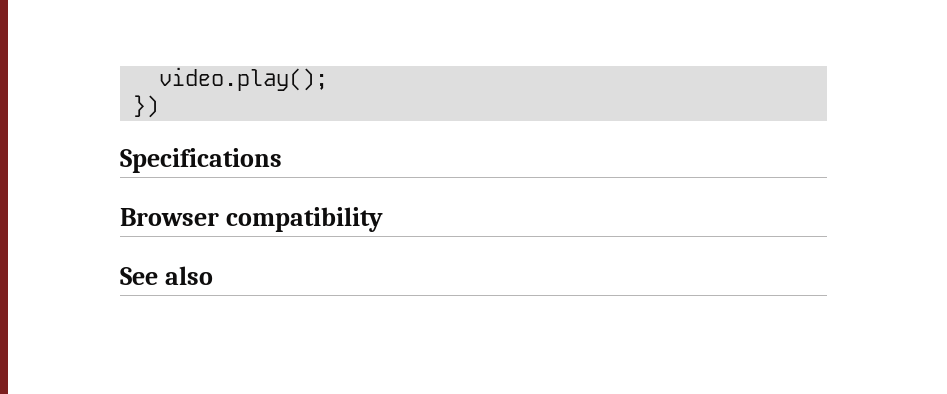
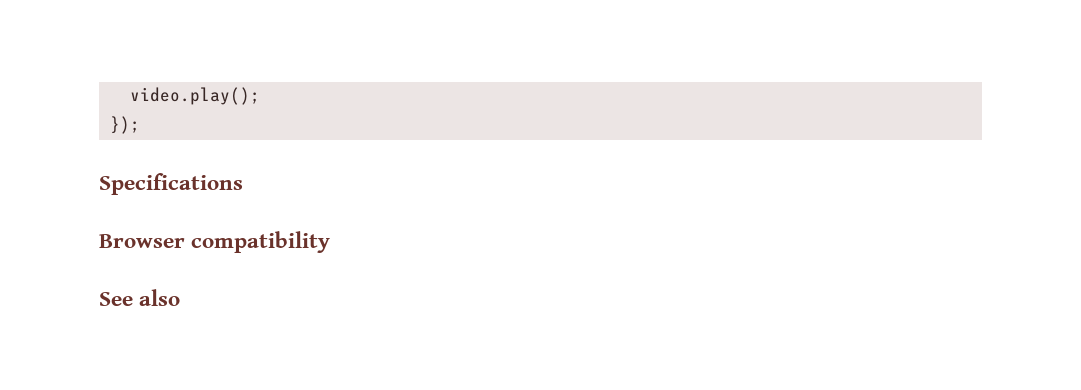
- })
+ });

